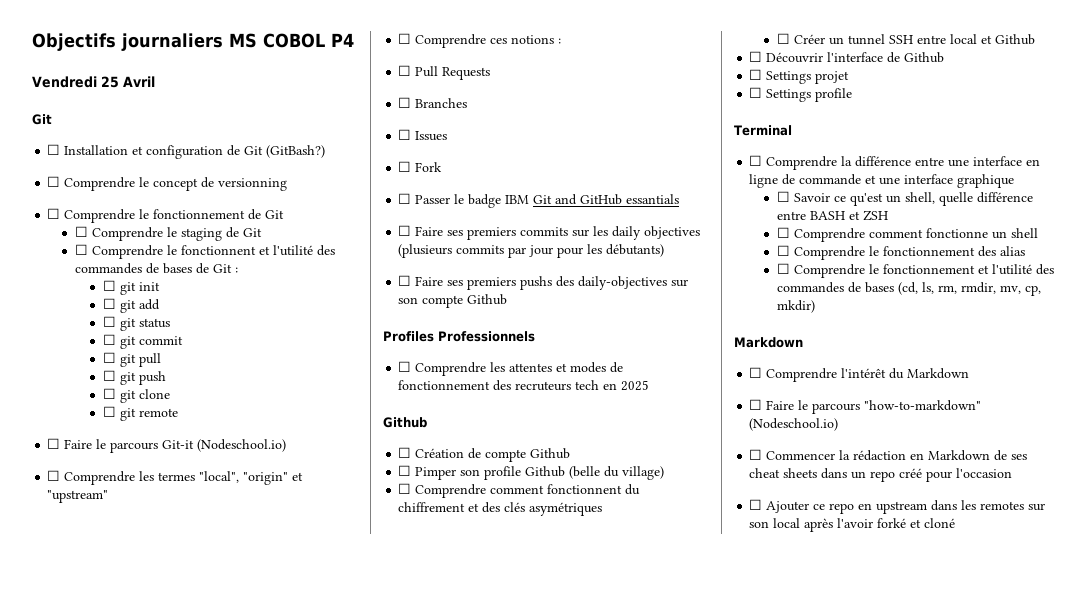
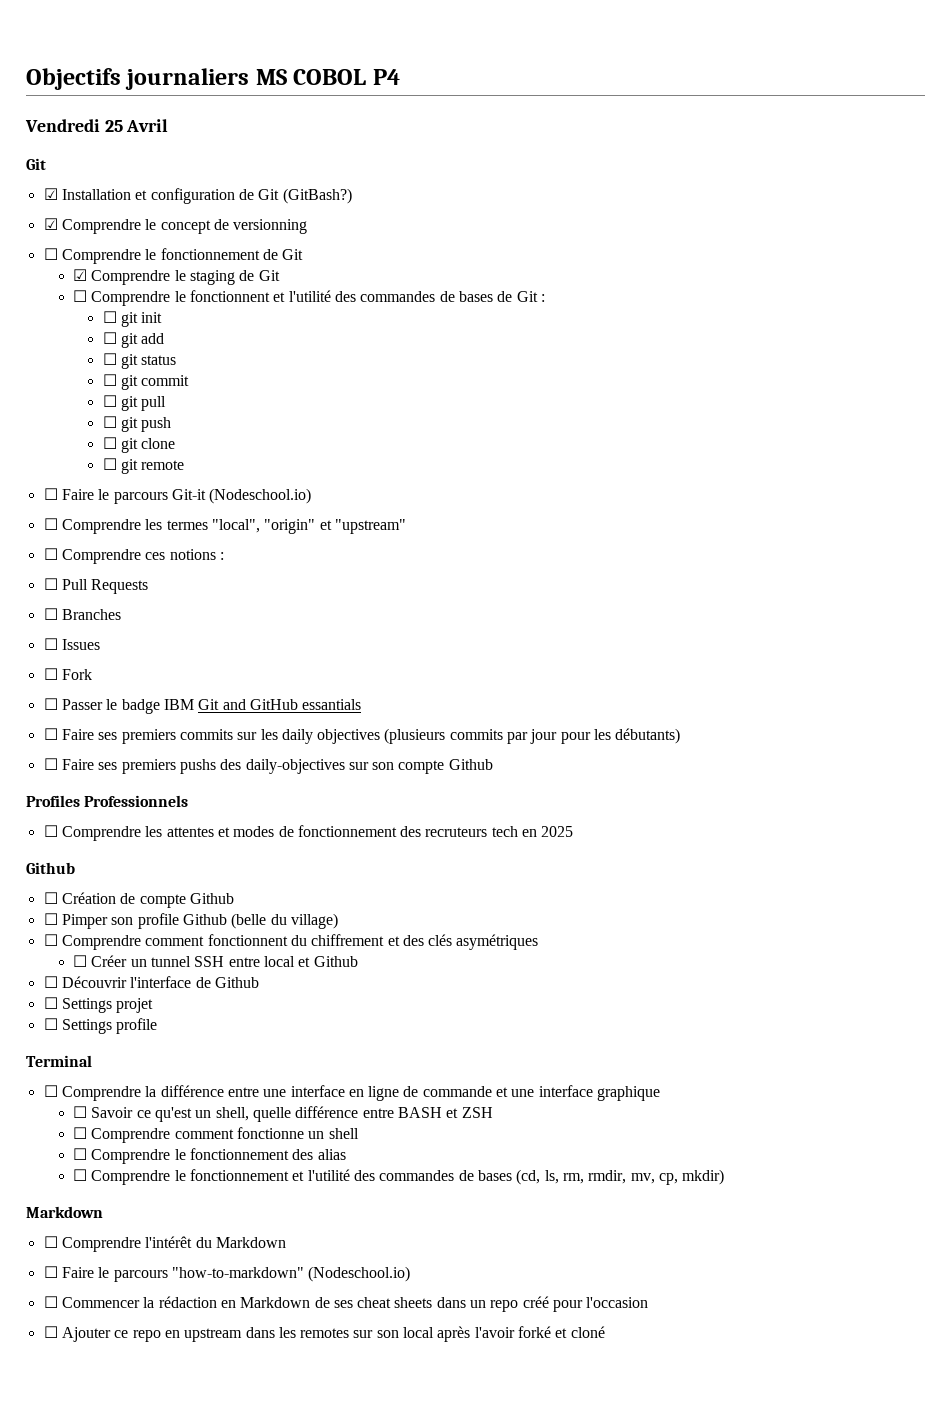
- ☐ Installation et configuration de Git (GitBash?)
+ ☑ Installation et configuration de Git (GitBash?)
- ☐ Comprendre le concept de versionning
+ ☑ Comprendre le concept de versionning
- ☐ Comprendre le staging de Git
+ ☑ Comprendre le staging de Git

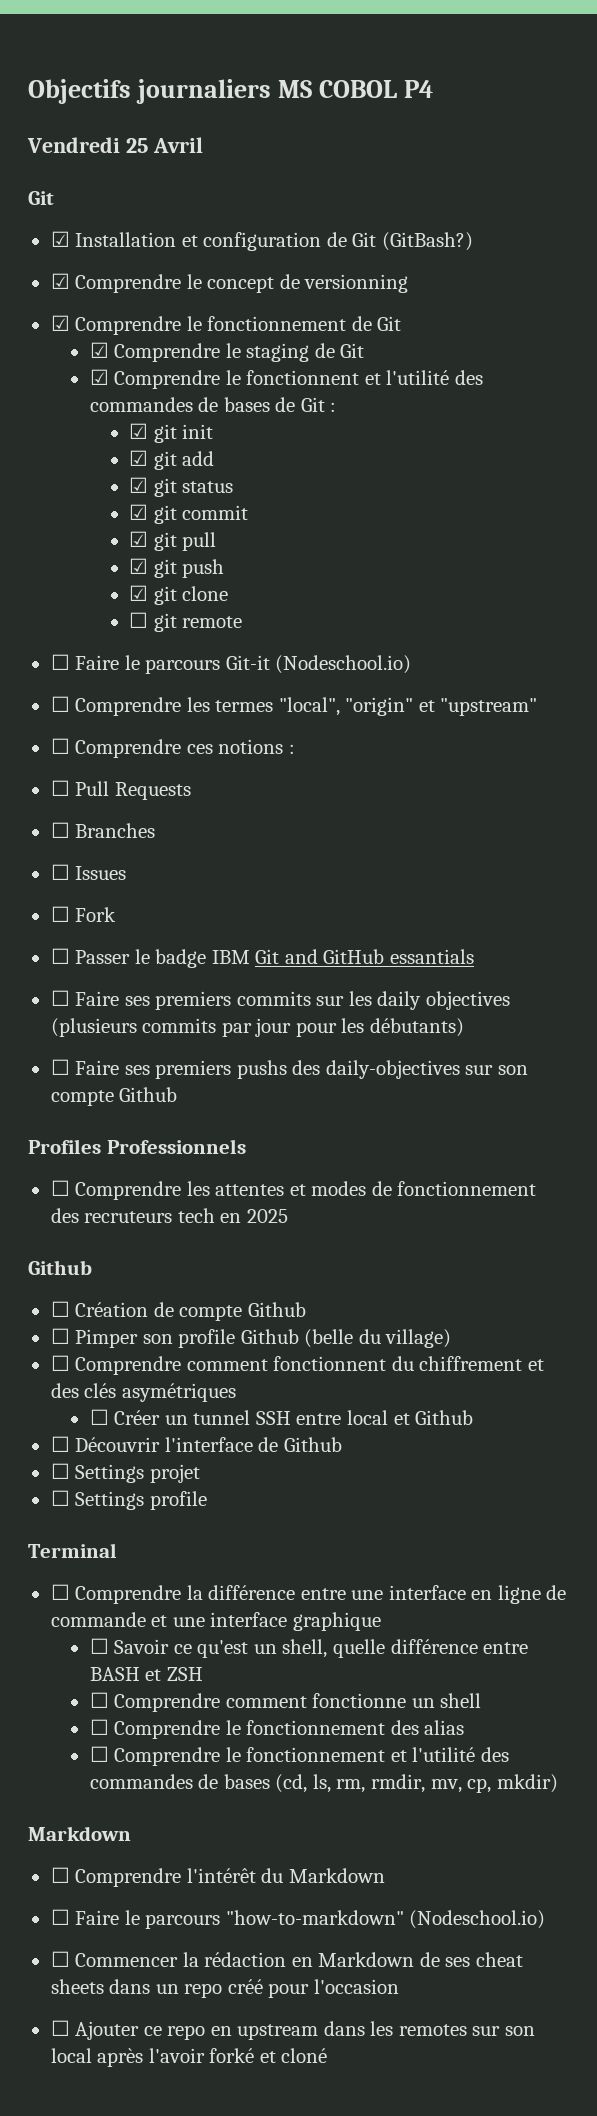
- ☐ Comprendre le fonctionnement de Git
+ ☑ Comprendre le fonctionnement de Git
- ☐ Comprendre le fonctionnent et l'utilité des commandes de bases de Git :
+ ☑ Comprendre le fonctionnent et l'utilité des commandes de bases de Git :
- ☐ git init
+ ☑ git init
- ☐ git add
+ ☑ git add
- ☐ git status
+ ☑ git status
- ☐ git commit
+ ☑ git commit
- ☐ git pull
+ ☑ git pull
- ☐ git push
+ ☑ git push
- ☐ git clone
+ ☑ git clone

